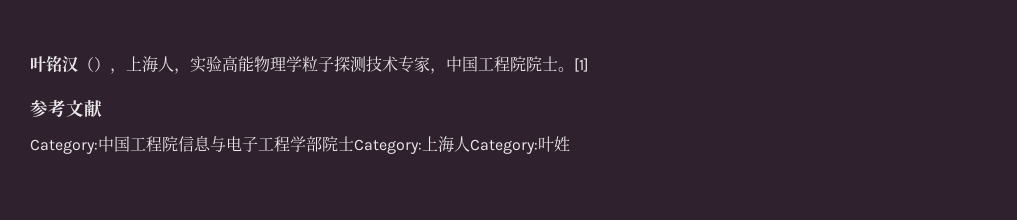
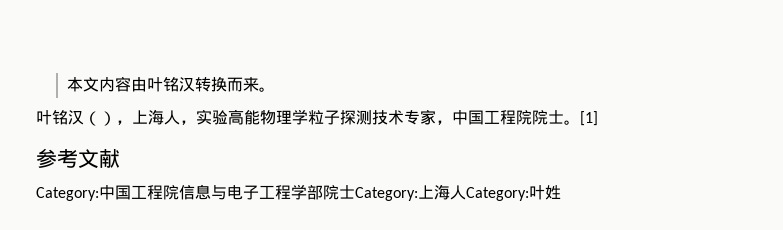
+ 本文内容由叶铭汉转换而来。

